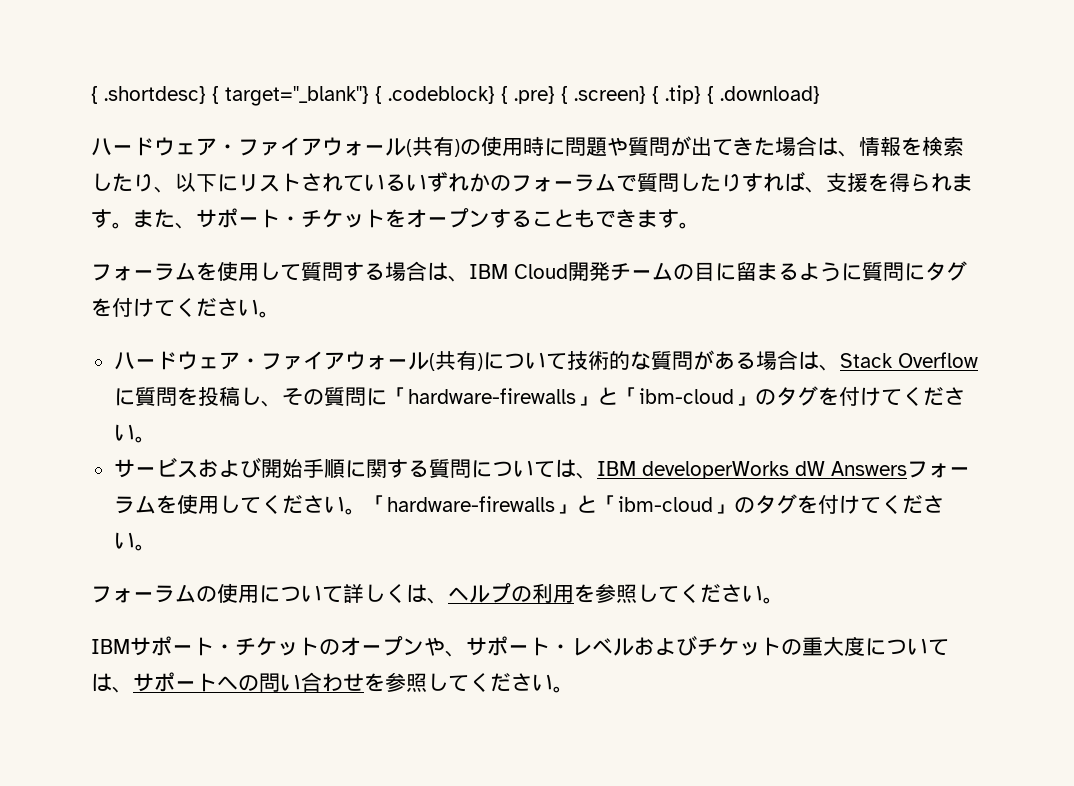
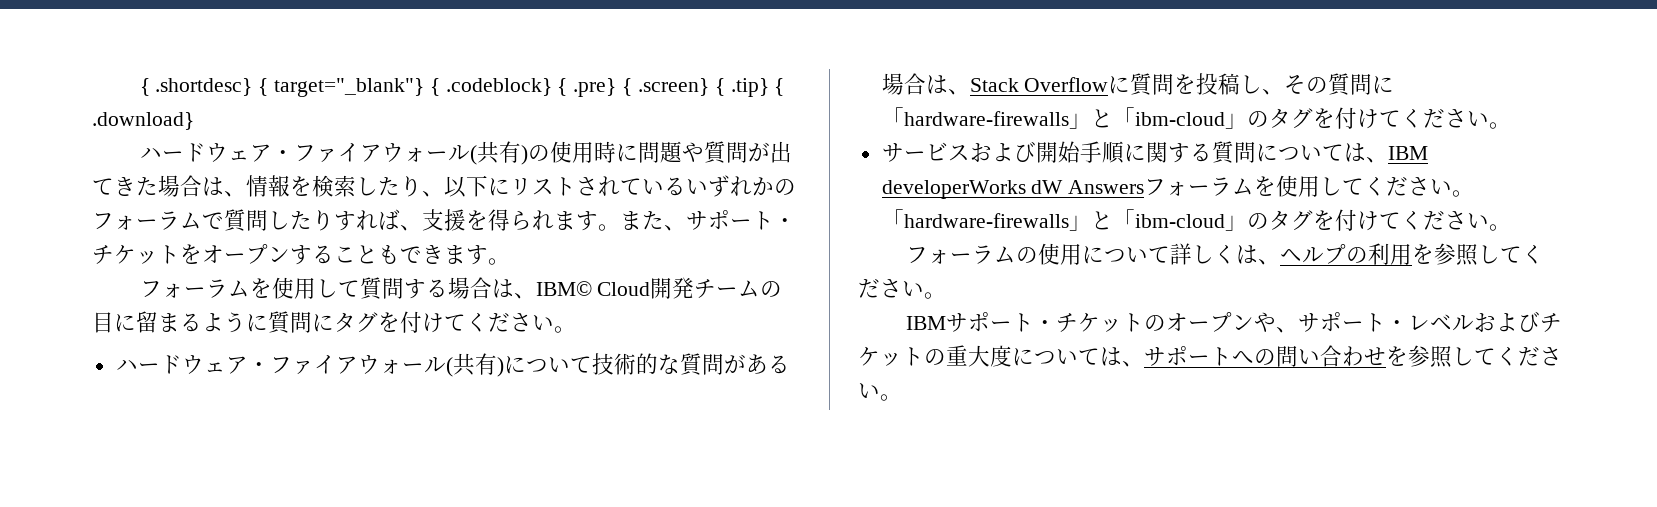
- フォーラムを使用して質問する場合は、IBM Cloud開発チームの目に留まるように質問にタグを付けてください。
+ フォーラムを使用して質問する場合は、IBM© Cloud開発チームの目に留まるように質問にタグを付けてください。

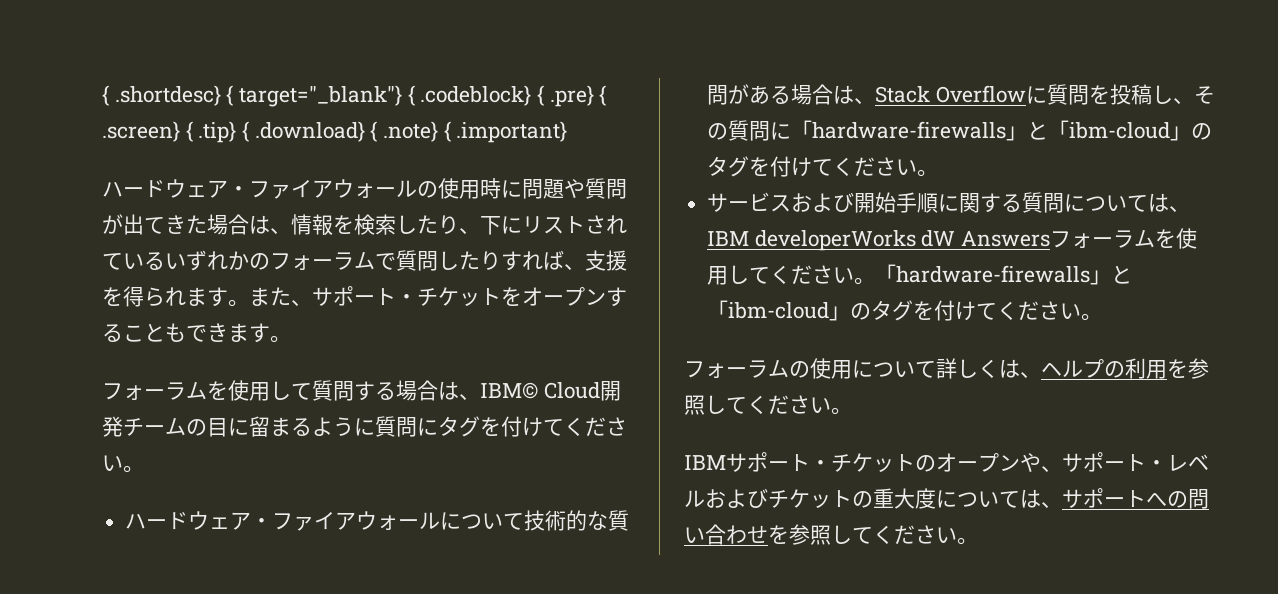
- { .shortdesc} { target="_blank"} { .codeblock} { .pre} { .screen} { .tip} { .download}
- ハードウェア・ファイアウォール(共有)の使用時に問題や質問が出てきた場合は、情報を検索したり、以下にリストされているいずれかのフォーラムで質問したりすれば、支援を得られます。
+ { .shortdesc} { target="_blank"} { .codeblock} { .pre} { .screen} { .tip} { .download} { .note} { .important}
+ ハードウェア・ファイアウォールの使用時に問題や質問が出てきた場合は、情報を検索したり、下にリストされているいずれかのフォーラムで質問したりすれば、支援を得られます。
- ハードウェア・ファイアウォール(共有)について技術的な質問がある場合は、Stack Overflowに質問を投稿し、その質問に「hardware-firewalls」と「ibm-cloud」のタグを付けてください。
+ ハードウェア・ファイアウォールについて技術的な質問がある場合は、Stack Overflowに質問を投稿し、その質問に「hardware-firewalls」と「ibm-cloud」のタグを付けてください。

